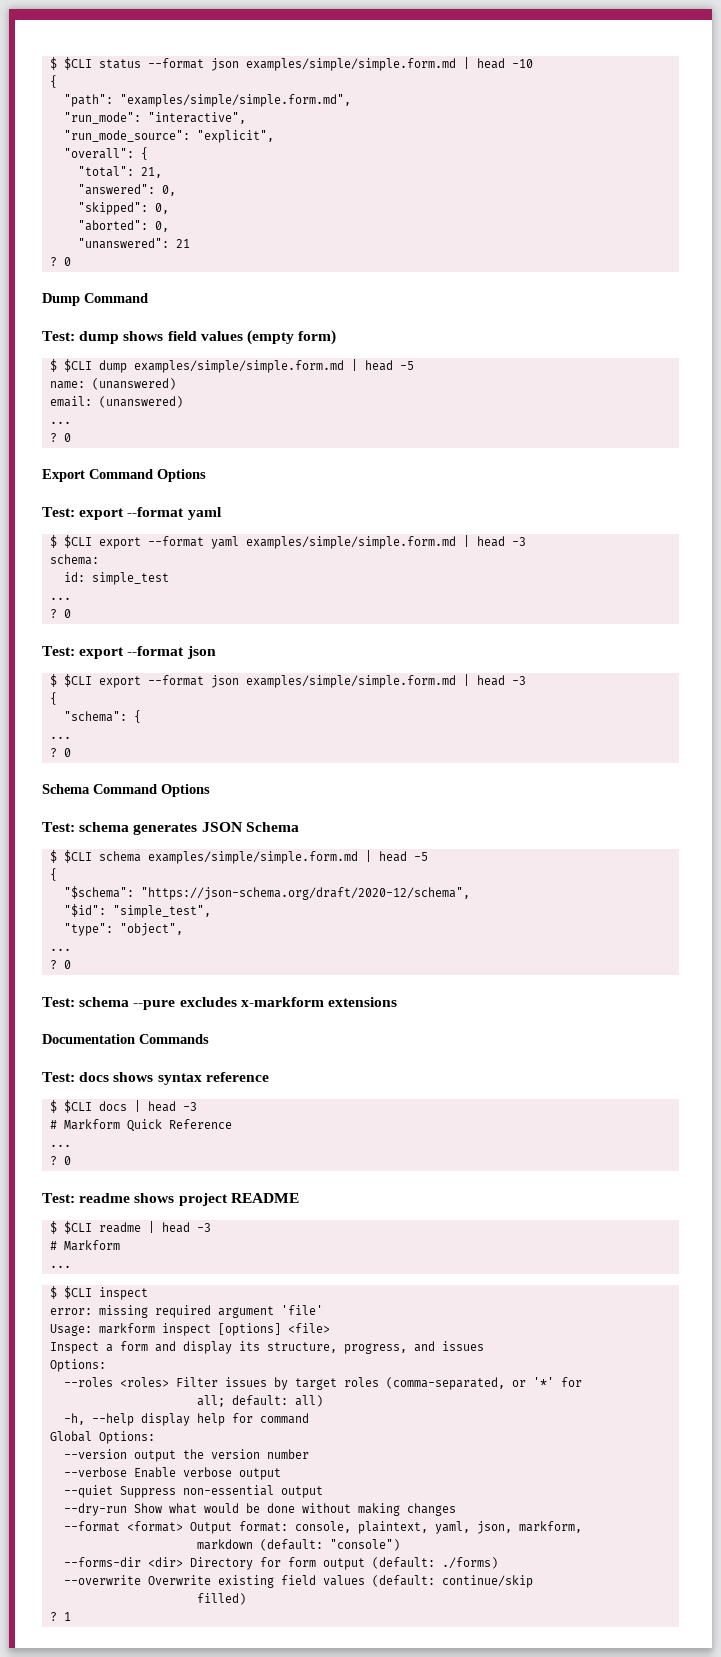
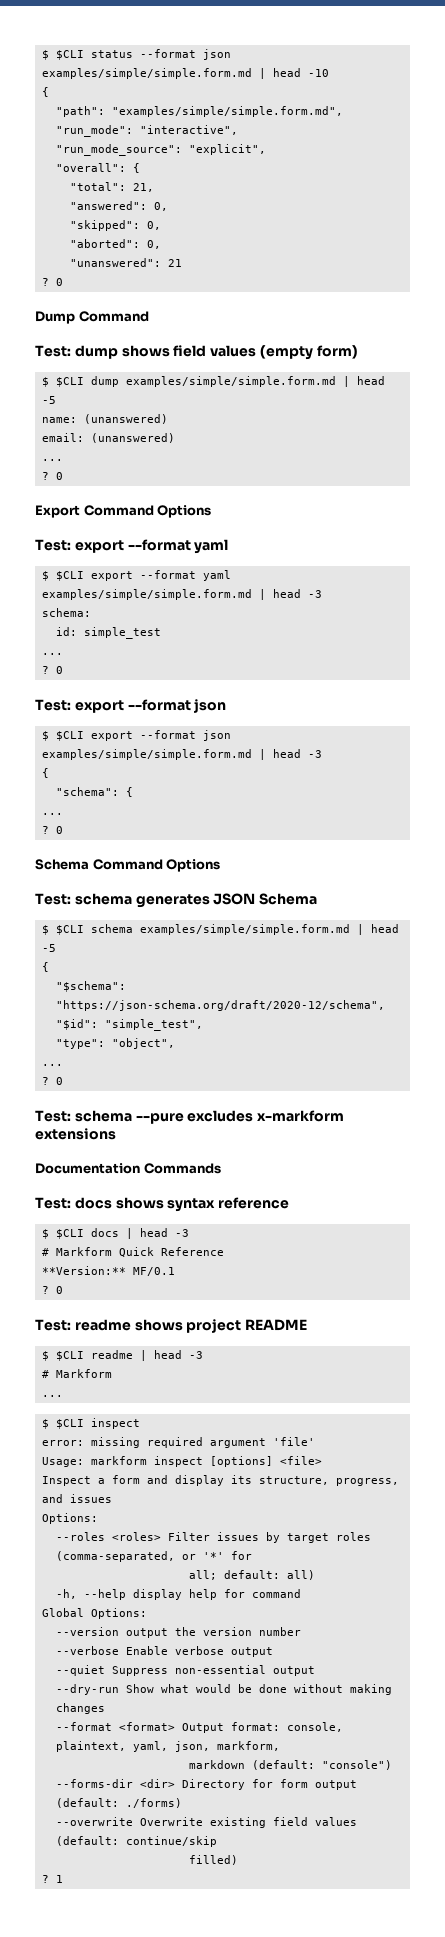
  # Markform Quick Reference
- ...
+ **Version:** MF/0.1

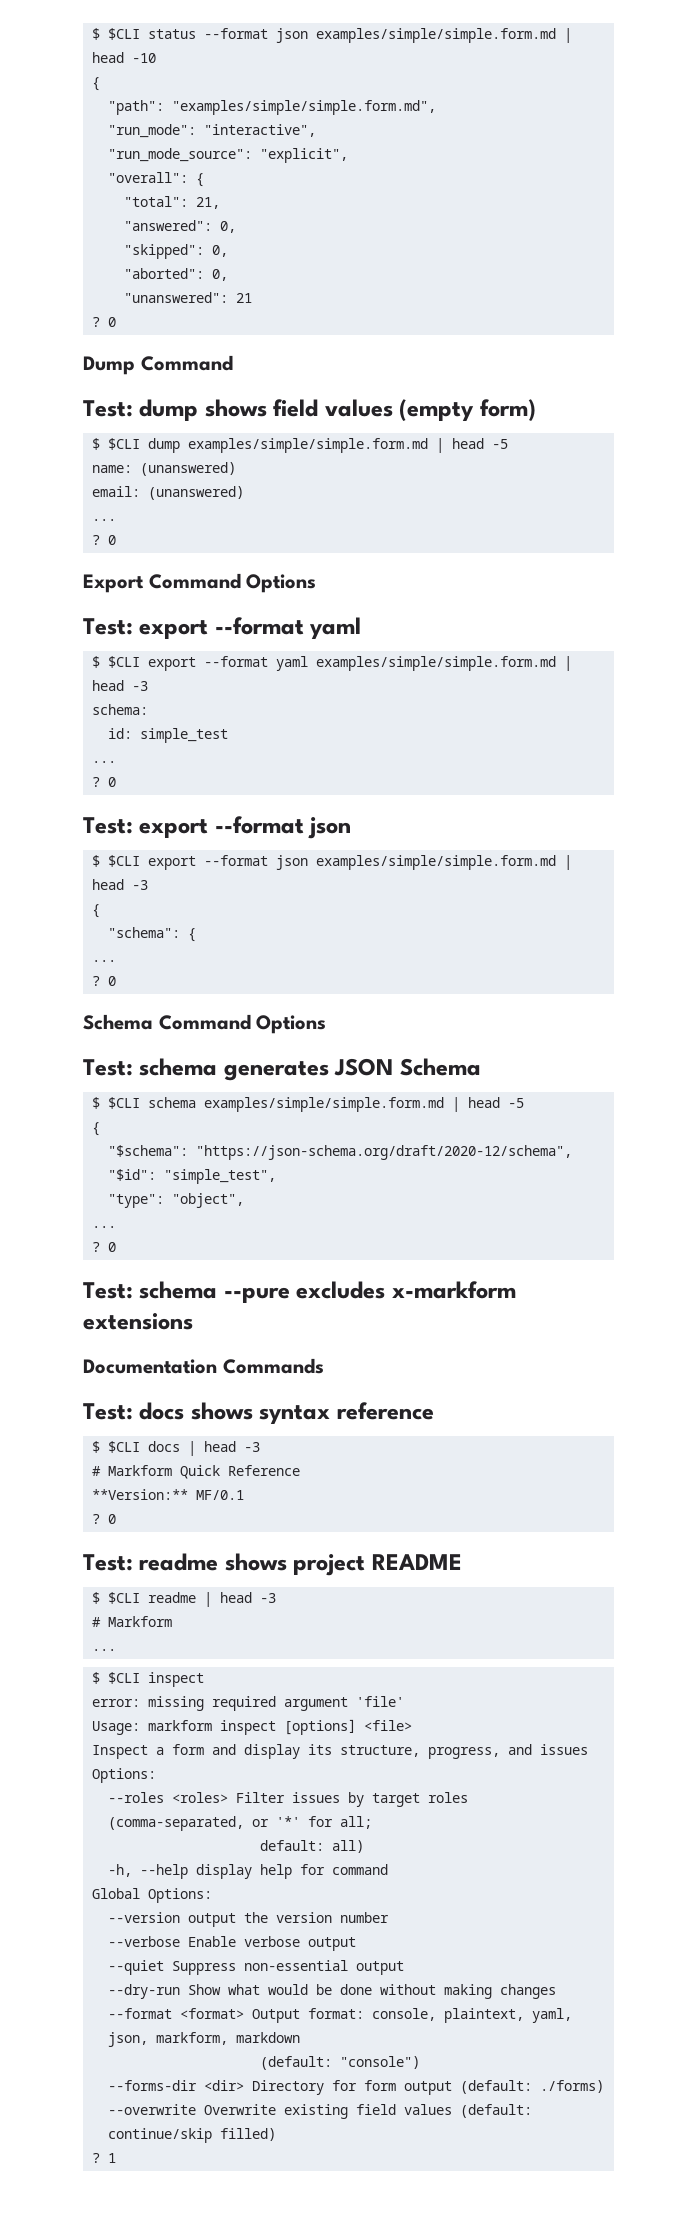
- --roles <roles> Filter issues by target roles (comma-separated, or '*' for
- all; default: all)
+ --roles <roles> Filter issues by target roles (comma-separated, or '*' for all;
+ default: all)
- --format <format> Output format: console, plaintext, yaml, json, markform,
- markdown (default: "console")
+ --format <format> Output format: console, plaintext, yaml, json, markform, markdown
+ (default: "console")
- --overwrite Overwrite existing field values (default: continue/skip
- filled)
+ --overwrite Overwrite existing field values (default: continue/skip filled)

